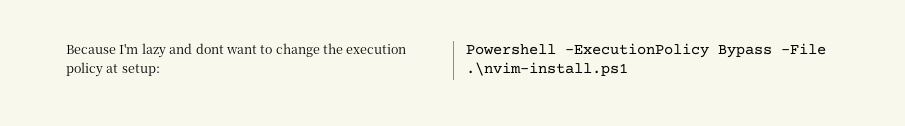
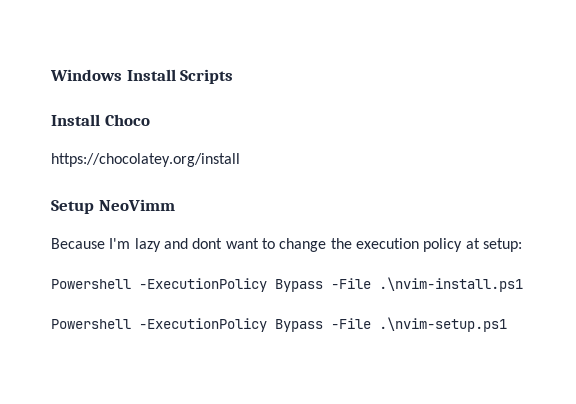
+ Windows Install Scripts
+ Install Choco
+ https://chocolatey.org/install
+ Setup NeoVimm
+ Powershell -ExecutionPolicy Bypass -File .\nvim-setup.ps1

